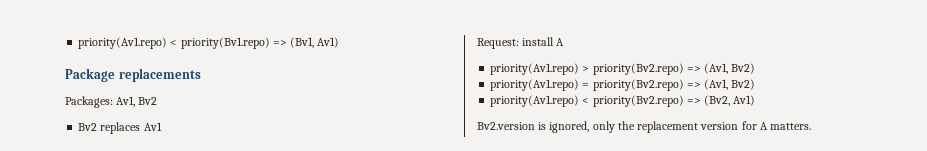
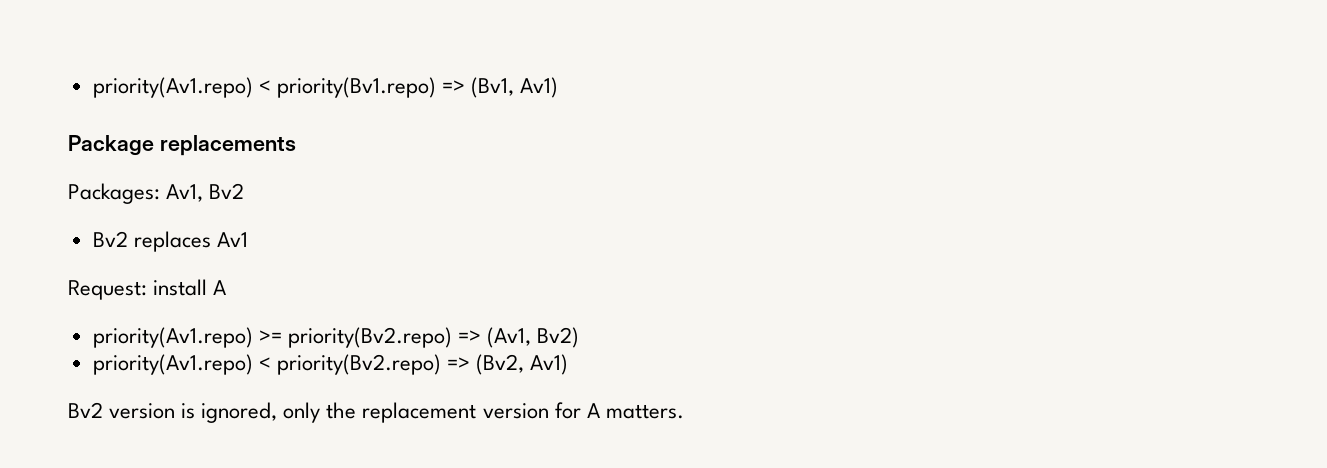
- priority(Av1.repo) > priority(Bv2.repo) => (Av1, Bv2)
- priority(Av1.repo) = priority(Bv2.repo) => (Av1, Bv2)
+ priority(Av1.repo) >= priority(Bv2.repo) => (Av1, Bv2)
- Bv2.version is ignored, only the replacement version for A matters.
+ Bv2 version is ignored, only the replacement version for A matters.

